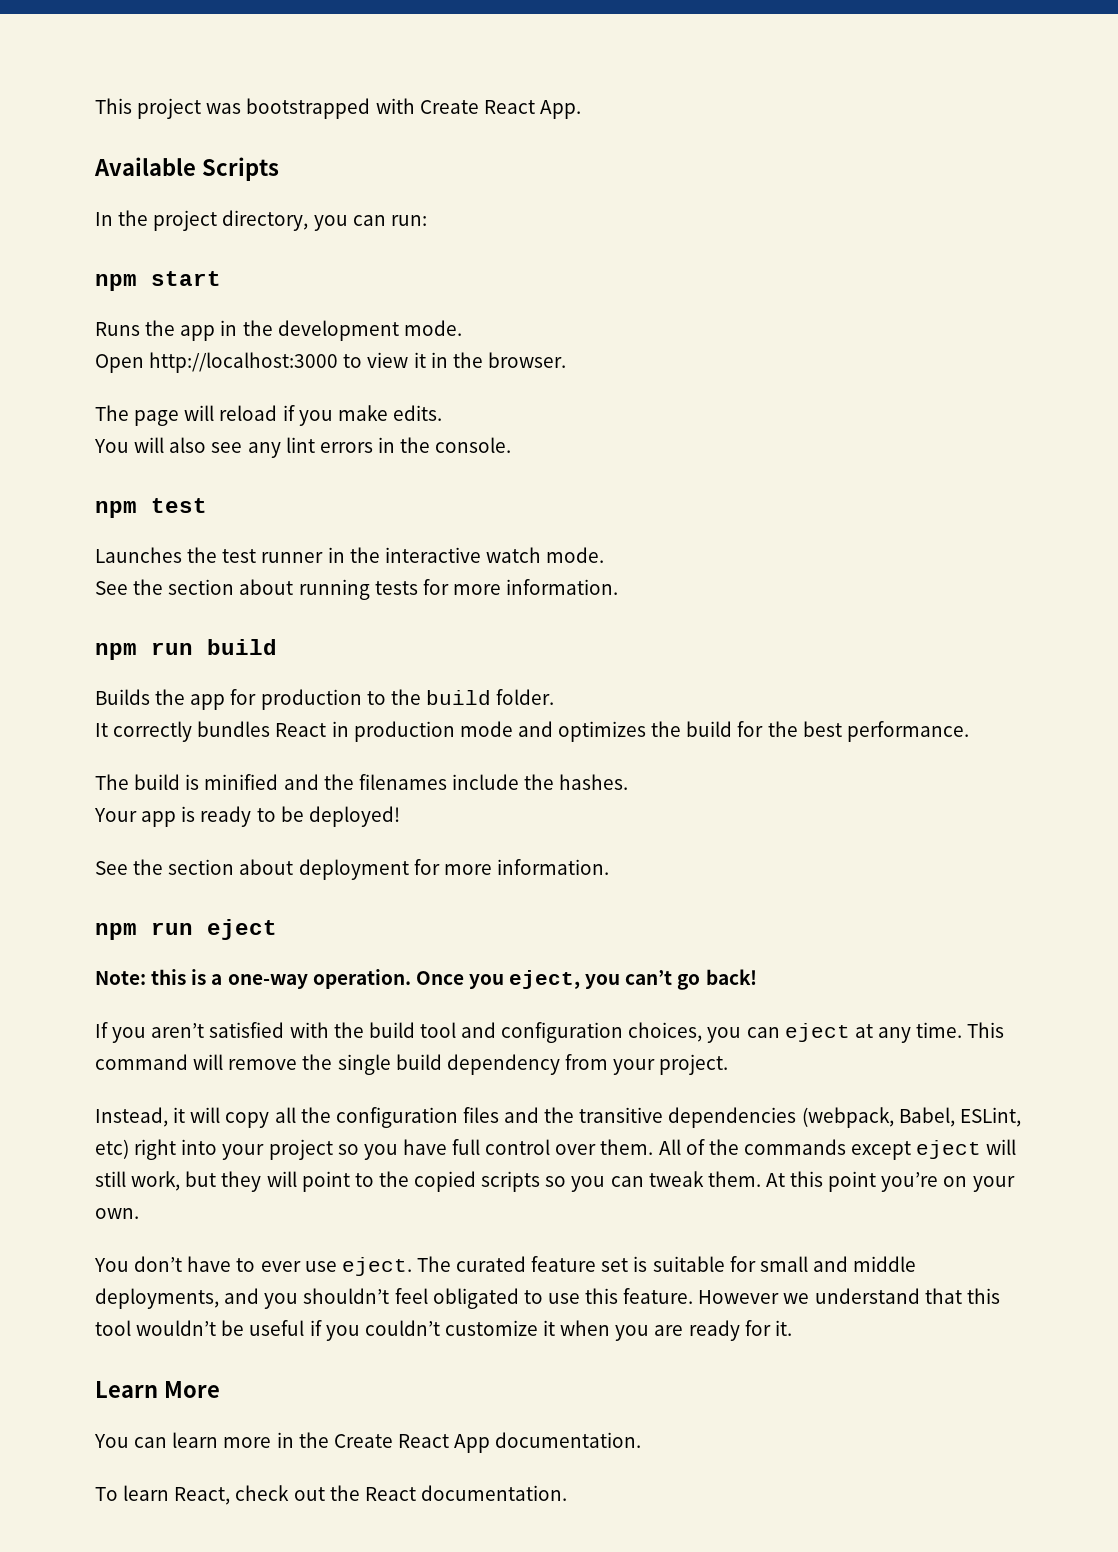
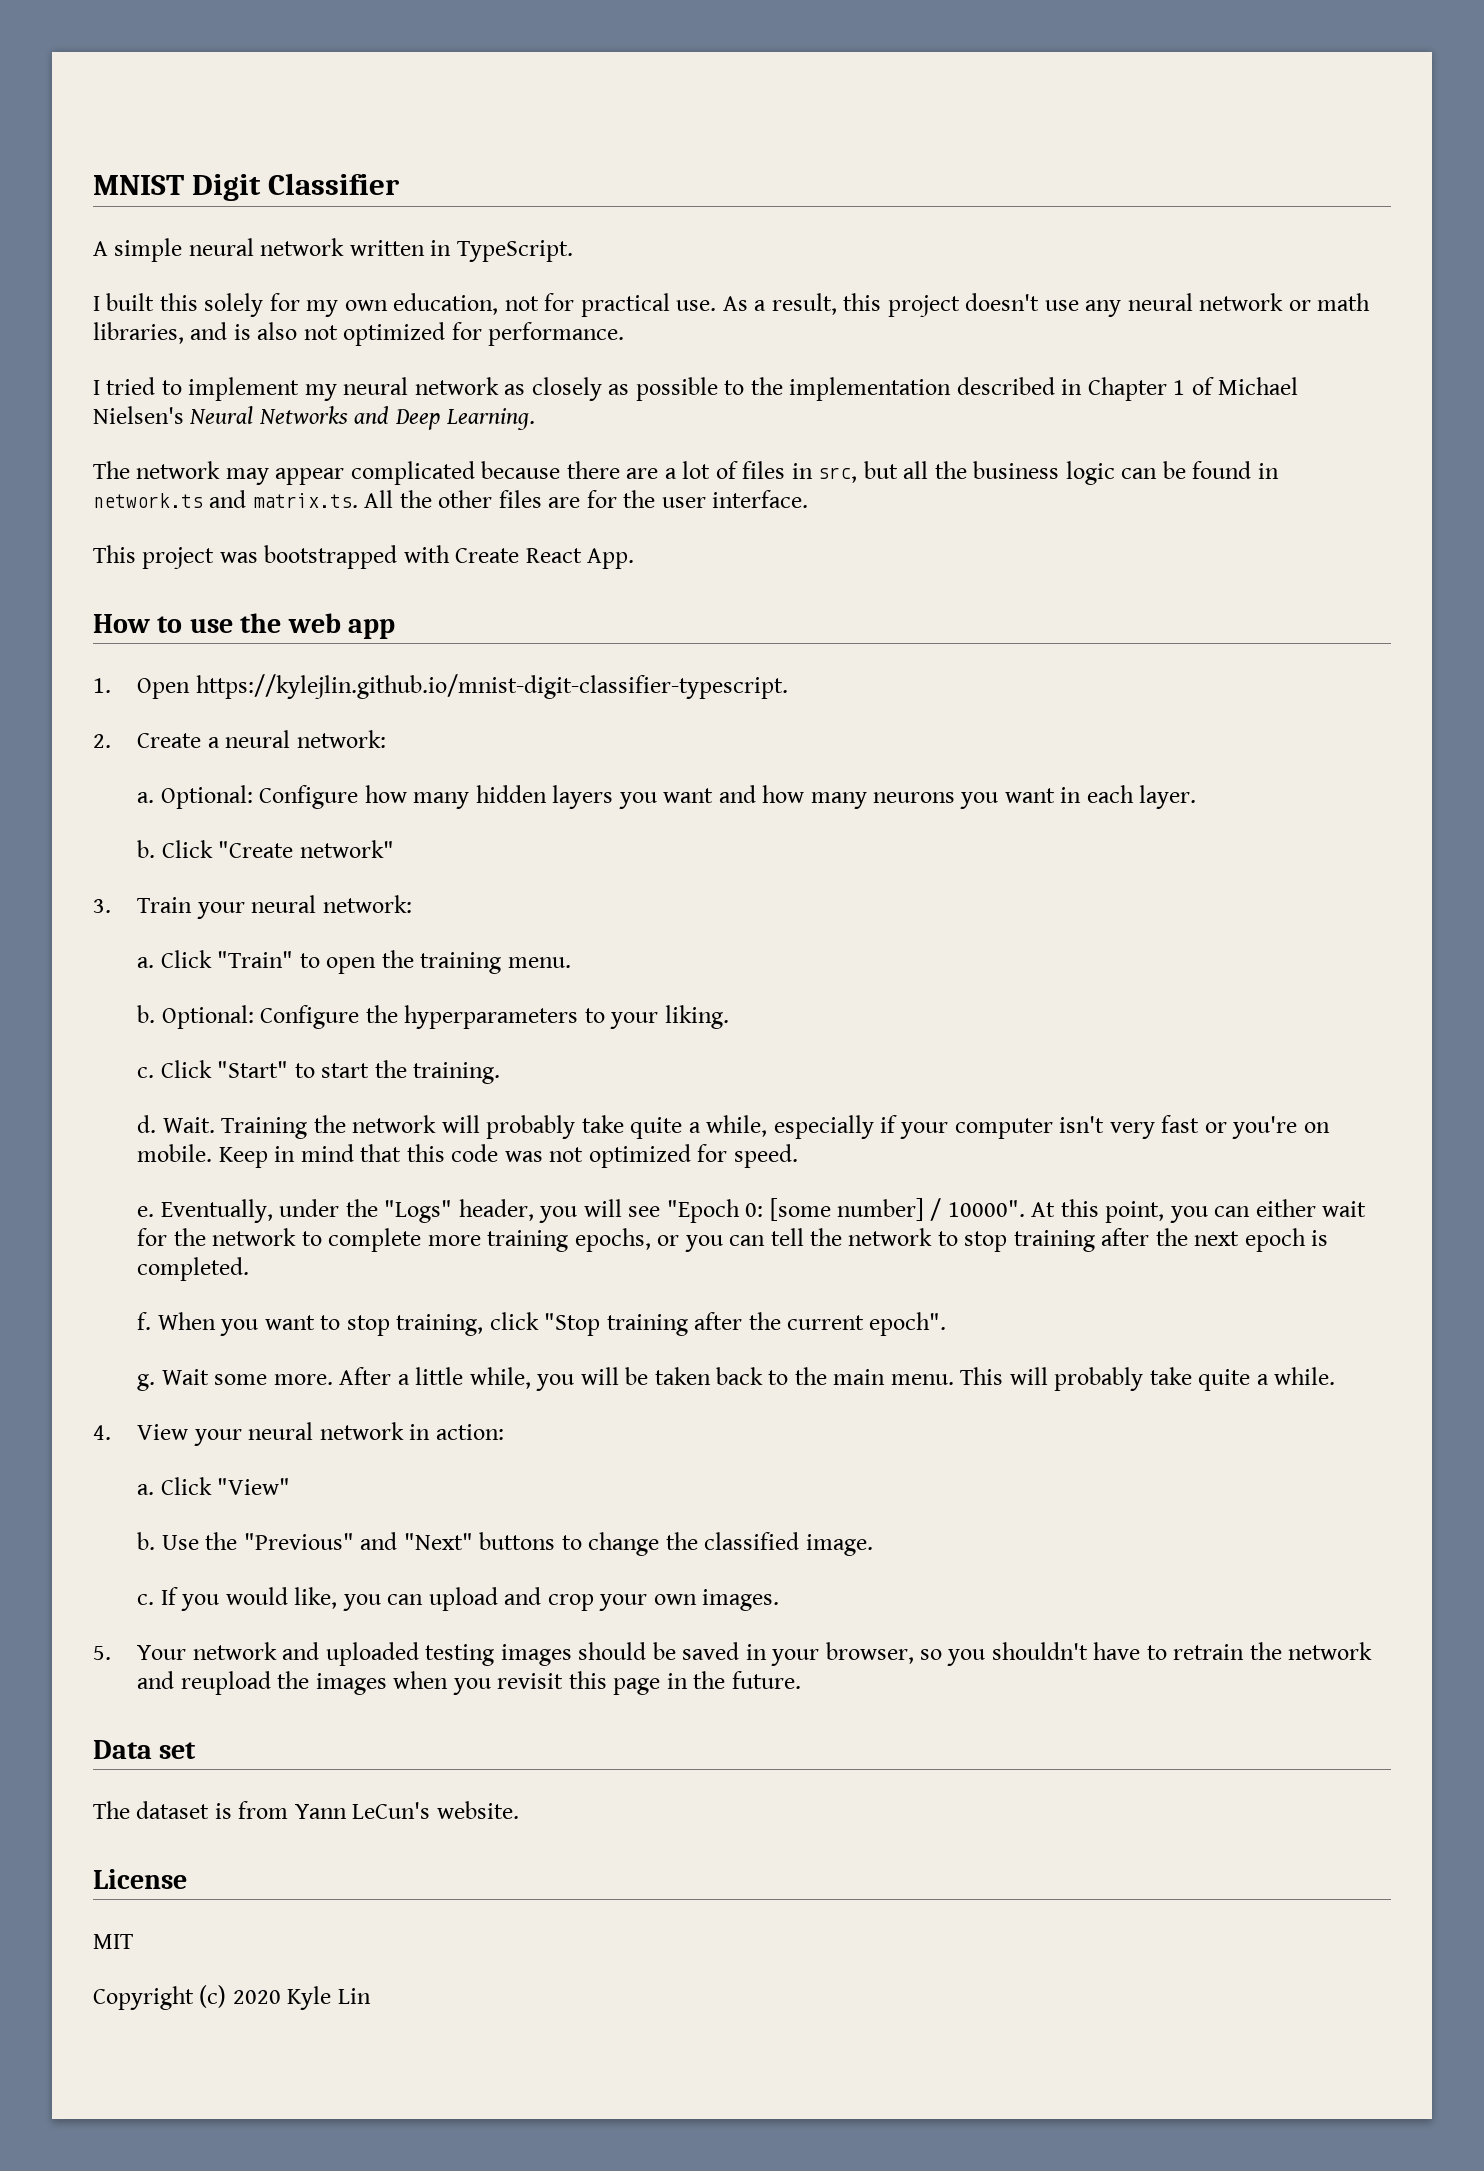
+ MNIST Digit Classifier
+ A simple neural network written in TypeScript.
+ I built this solely for my own education, not for practical use. As a result, this project doesn't use any neural network or math libraries, and is also not optimized for performance.
+ I tried to implement my neural network as closely as possible to the implementation described in Chapter 1 of Michael Nielsen's Neural Networks and Deep Learning.
+ The network may appear complicated because there are a lot of files in src, but all the business logic can be found in network.ts and matrix.ts. All the other files are for the user interface.
- Available Scripts
- In the project directory, you can run:
- npm start
- Runs the app in the development mode.
- Open http://localhost:3000 to view it in the browser.
- The page will reload if you make edits.
- You will also see any lint errors in the console.
- npm test
- Launches the test runner in the interactive watch mode.
- See the section about running tests for more information.
- npm run build
- Builds the app for production to the build folder.
- It correctly bundles React in production mode and optimizes the build for the best performance.
- The build is minified and the filenames include the hashes.
- Your app is ready to be deployed!
- See the section about deployment for more information.
- npm run eject
- Note: this is a one-way operation. Once you eject, you can’t go back!
- If you aren’t satisfied with the build tool and configuration choices, you can eject at any time. This command will remove the single build dependency from your project.
- Instead, it will copy all the configuration files and the transitive dependencies (webpack, Babel, ESLint, etc) right into your project so you have full control over them. All of the commands except eject will still work, but they will point to the copied scripts so you can tweak them. At this point you’re on your own.
- You don’t have to ever use eject. The curated feature set is suitable for small and middle deployments, and you shouldn’t feel obligated to use this feature. However we understand that this tool wouldn’t be useful if you couldn’t customize it when you are ready for it.
- Learn More
- You can learn more in the Create React App documentation.
- To learn React, check out the React documentation.
+ How to use the web app
+ 1. Open https://kylejlin.github.io/mnist-digit-classifier-typescript.
+ 2. Create a neural network:
+ a. Optional: Configure how many hidden layers you want and how many neurons you want in each layer.
+ b. Click "Create network"
+ 3. Train your neural network:
+ a. Click "Train" to open the training menu.
+ b. Optional: Configure the hyperparameters to your liking.
+ c. Click "Start" to start the training.
+ d. Wait. Training the network will probably take quite a while, especially if your computer isn't very fast or you're on mobile. Keep in mind that this code was not optimized for speed.
+ e. Eventually, under the "Logs" header, you will see "Epoch 0: [some number] / 10000". At this point, you can either wait for the network to complete more training epochs, or you can tell the network to stop training after the next epoch is completed.
+ f. When you want to stop training, click "Stop training after the current epoch".
+ g. Wait some more. After a little while, you will be taken back to the main menu. This will probably take quite a while.
+ 4. View your neural network in action:
+ a. Click "View"
+ b. Use the "Previous" and "Next" buttons to change the classified image.
+ c. If you would like, you can upload and crop your own images.
+ 5. Your network and uploaded testing images should be saved in your browser, so you shouldn't have to retrain the network and reupload the images when you revisit this page in the future.
+ Data set
+ The dataset is from Yann LeCun's website.
+ License
+ MIT
+ Copyright (c) 2020 Kyle Lin

